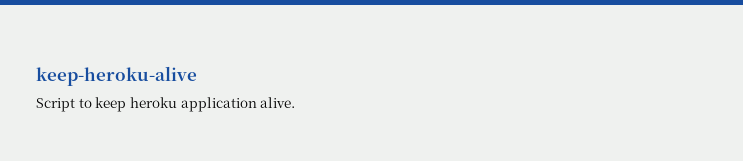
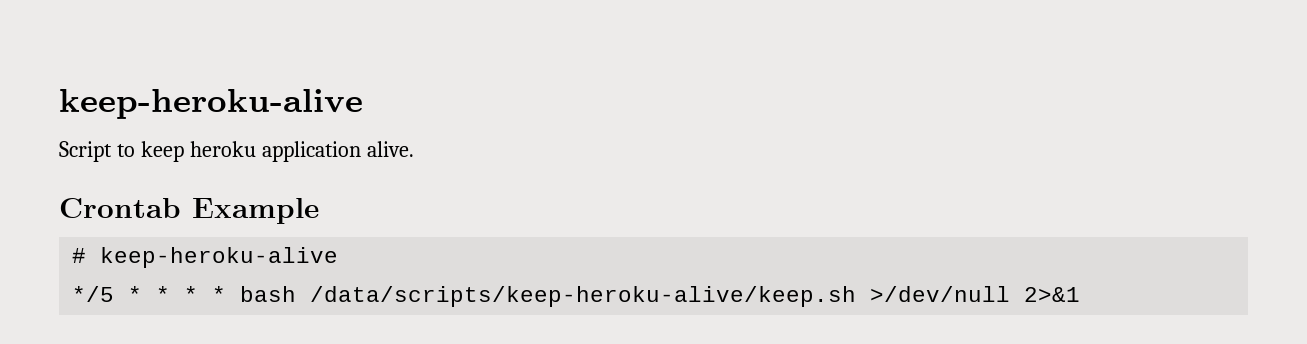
+ Crontab Example
+ # keep-heroku-alive
+ */5 * * * * bash /data/scripts/keep-heroku-alive/keep.sh >/dev/null 2>&1

